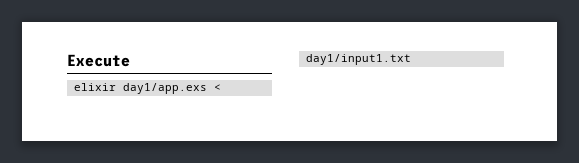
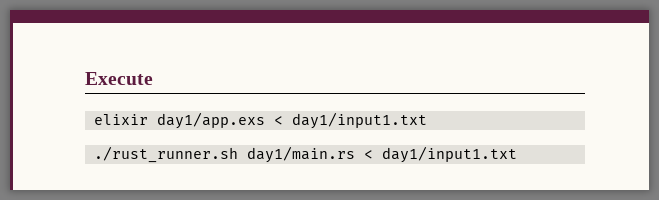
+ ./rust_runner.sh day1/main.rs < day1/input1.txt

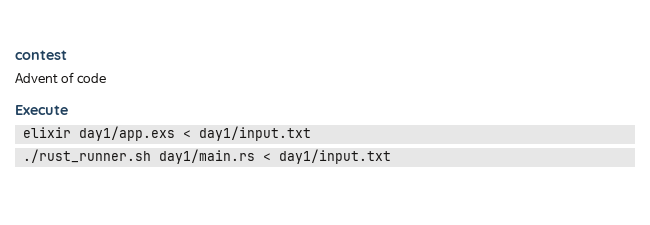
+ contest
+ Advent of code
- elixir day1/app.exs < day1/input1.txt
+ elixir day1/app.exs < day1/input.txt
- ./rust_runner.sh day1/main.rs < day1/input1.txt
+ ./rust_runner.sh day1/main.rs < day1/input.txt

